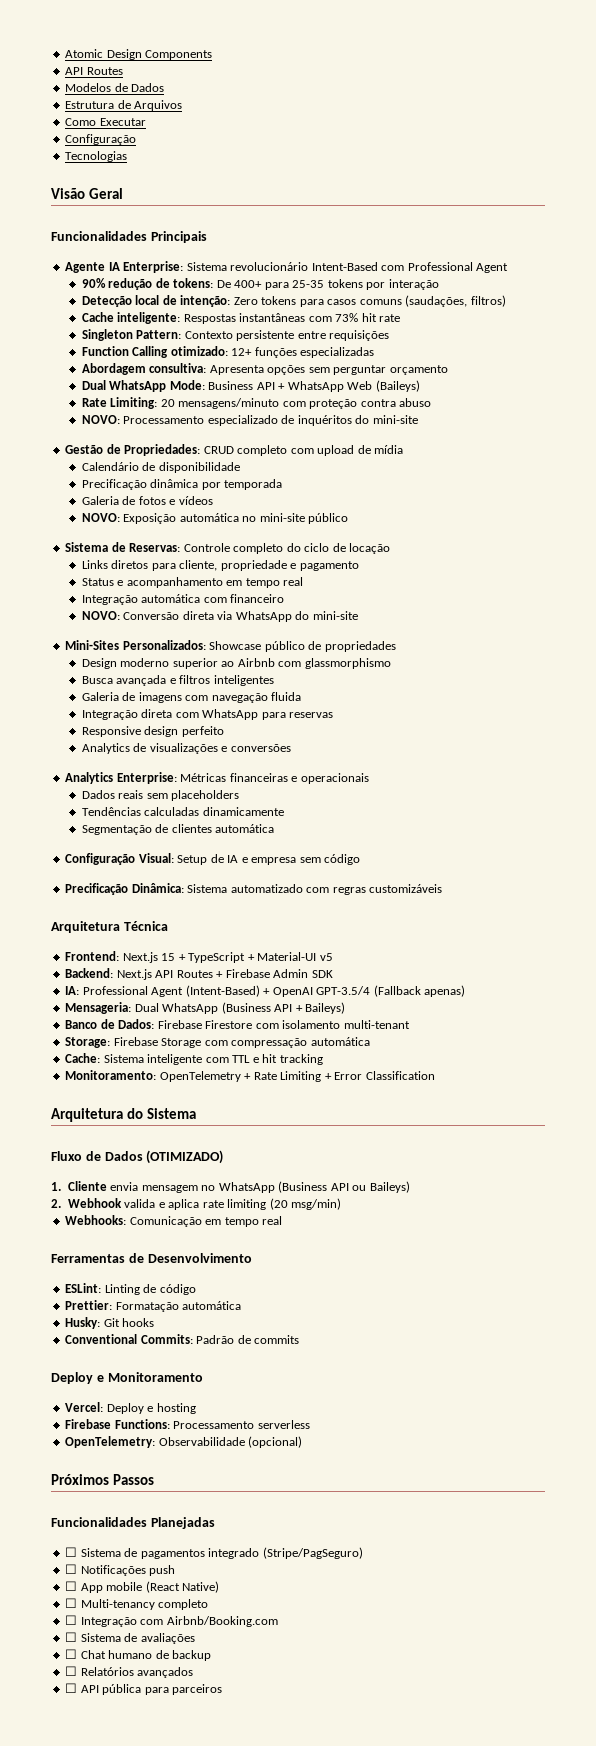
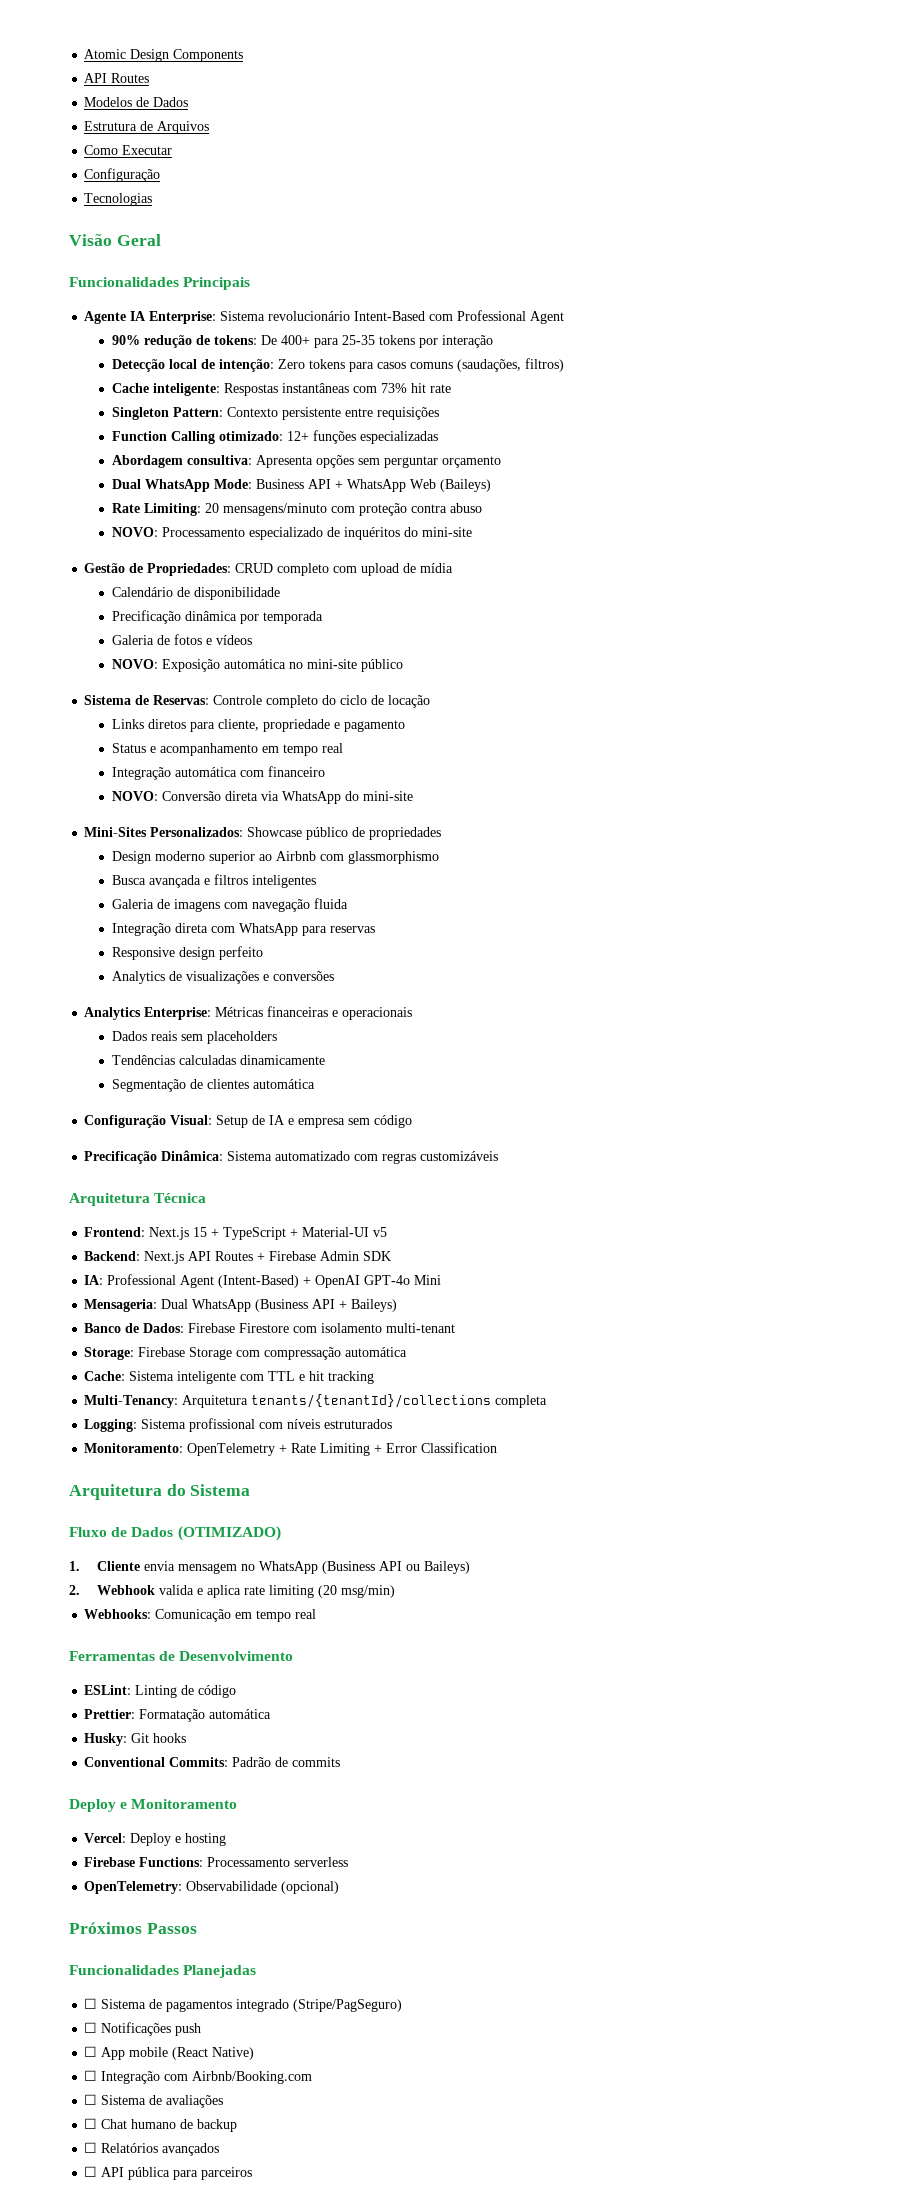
- IA: Professional Agent (Intent-Based) + OpenAI GPT-3.5/4 (Fallback apenas)
+ IA: Professional Agent (Intent-Based) + OpenAI GPT-4o Mini
+ Multi-Tenancy: Arquitetura tenants/{tenantId}/collections completa
+ Logging: Sistema profissional com níveis estruturados
- ☐ Multi-tenancy completo

